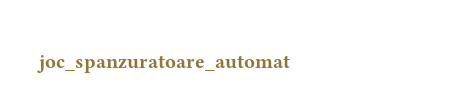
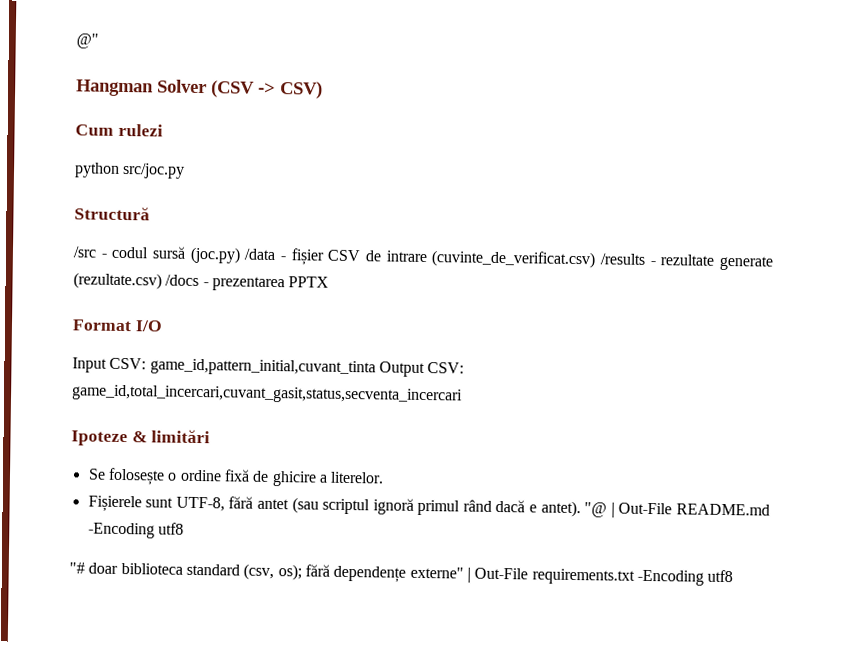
- joc_spanzuratoare_automat
+ @"
+ Hangman Solver (CSV -> CSV)
+ Cum rulezi
+ python src/joc.py
+ Structură
+ /src - codul sursă (joc.py) /data - fișier CSV de intrare (cuvinte_de_verificat.csv) /results - rezultate generate (rezultate.csv) /docs - prezentarea PPTX
+ Format I/O
+ Input CSV: game_id,pattern_initial,cuvant_tinta Output CSV: game_id,total_incercari,cuvant_gasit,status,secventa_incercari
+ Ipoteze & limitări
+ Se folosește o ordine fixă de ghicire a literelor.
+ Fișierele sunt UTF-8, fără antet (sau scriptul ignoră primul rând dacă e antet). "@ | Out-File README.md -Encoding utf8
+ "# doar biblioteca standard (csv, os); fără dependențe externe" | Out-File requirements.txt -Encoding utf8

